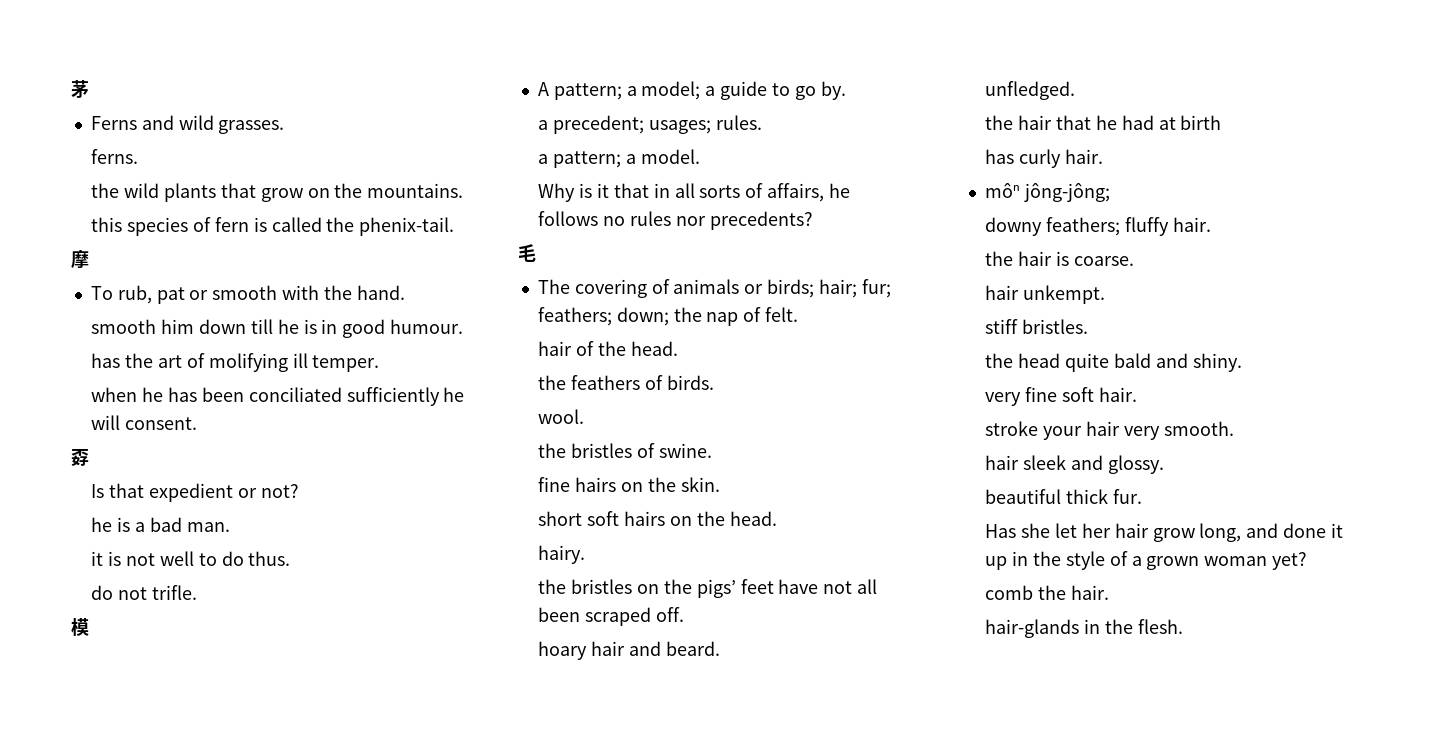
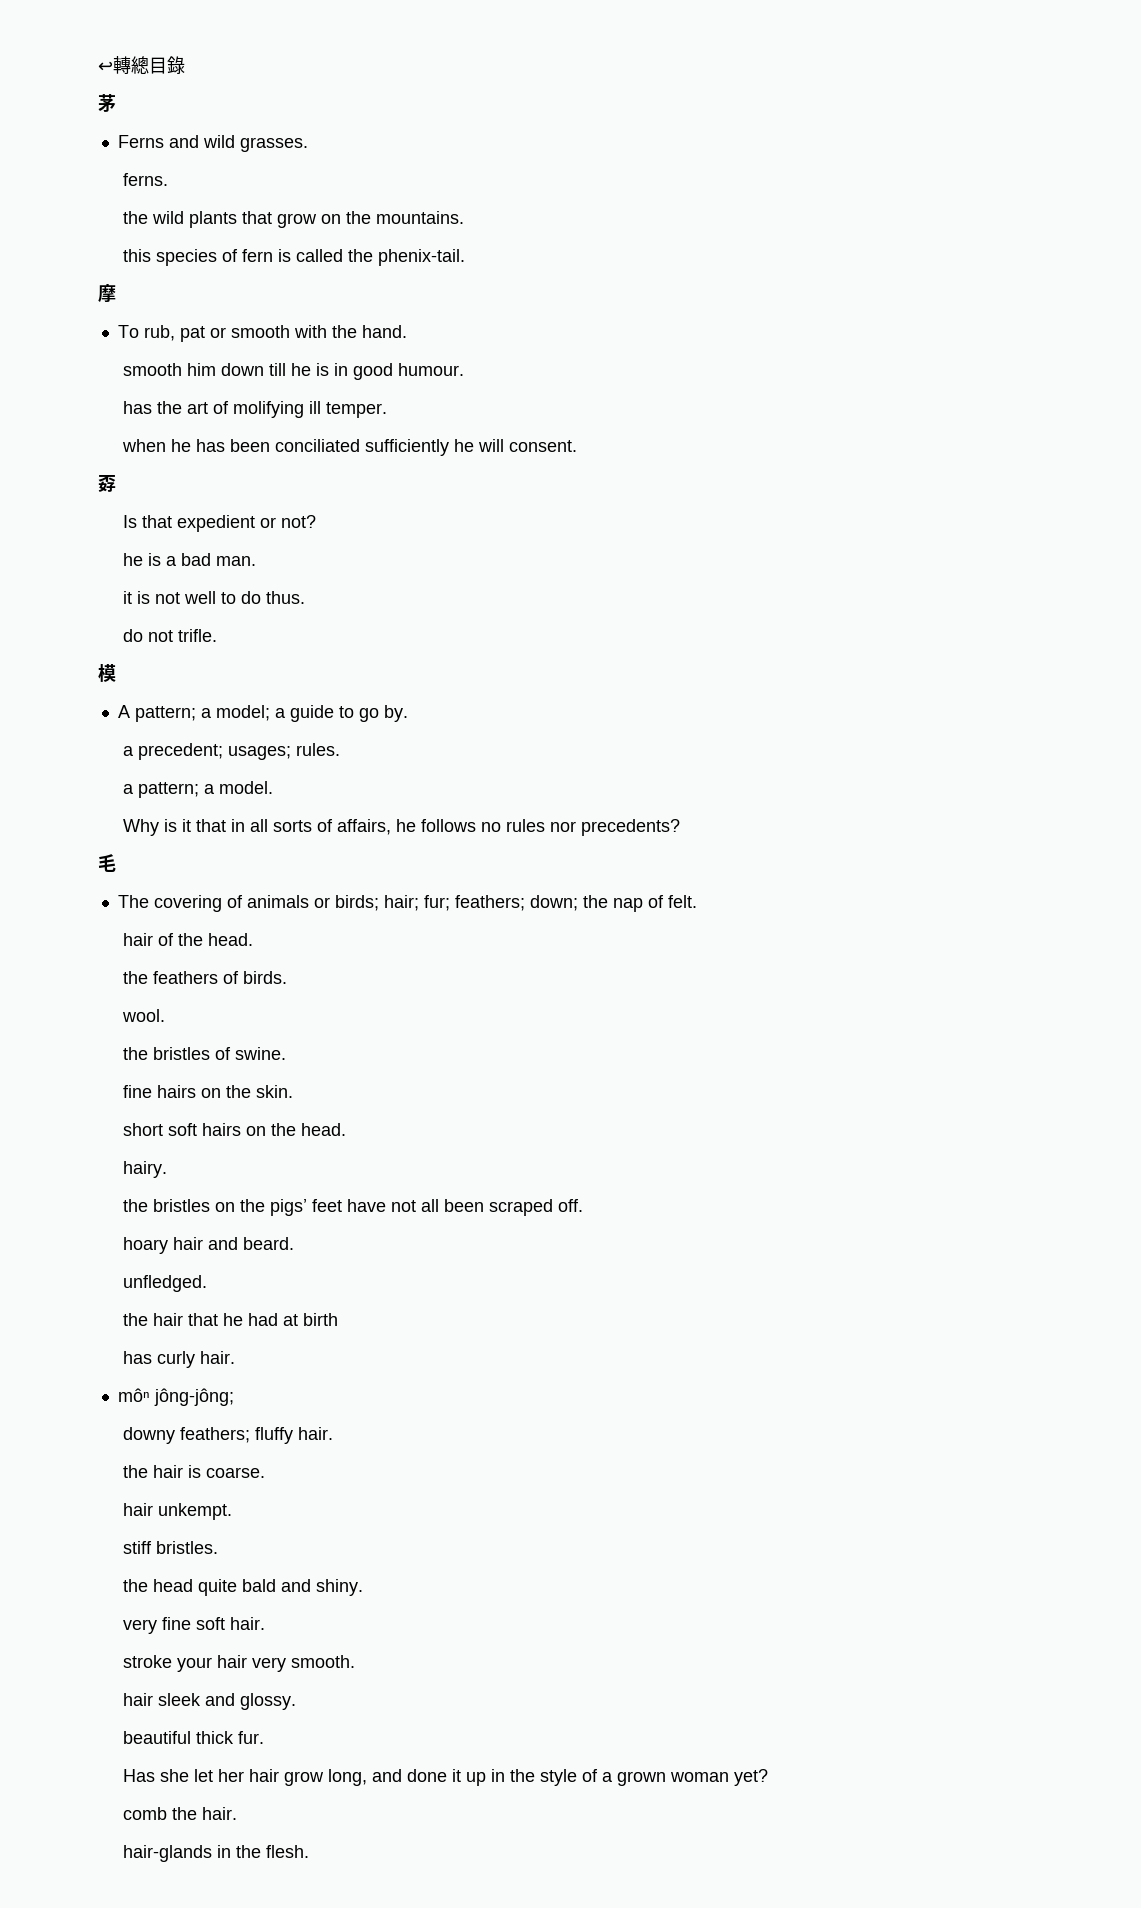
+ ↩轉總目錄

